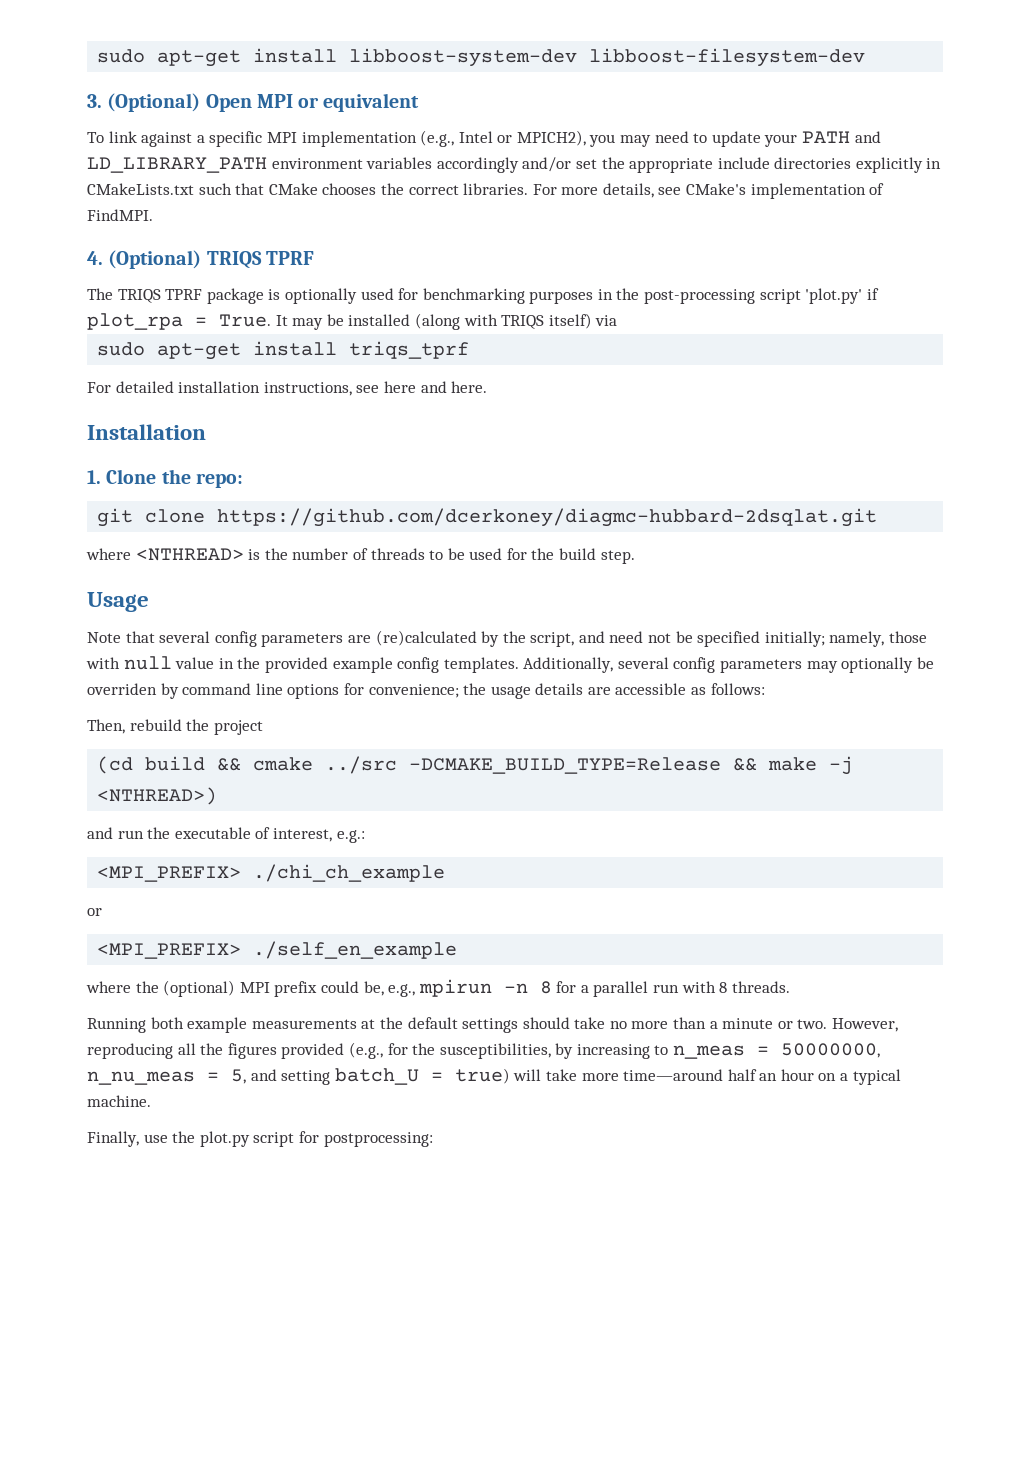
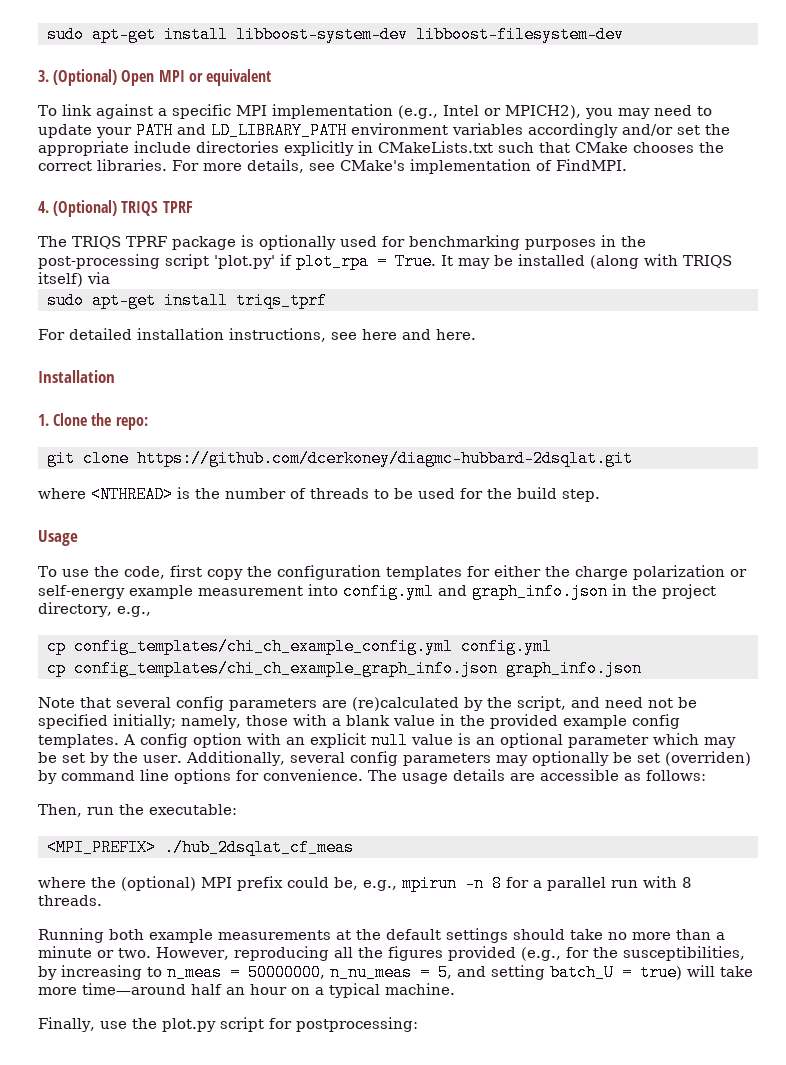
+ To use the code, first copy the configuration templates for either the charge polarization or self-energy example measurement into config.yml and graph_info.json in the project directory, e.g.,
+ cp config_templates/chi_ch_example_config.yml config.yml
+ cp config_templates/chi_ch_example_graph_info.json graph_info.json
- Note that several config parameters are (re)calculated by the script, and need not be specified initially; namely, those with null value in the provided example config templates.
+ Note that several config parameters are (re)calculated by the script, and need not be specified initially; namely, those with a blank value in the provided example config templates.
+ A config option with an explicit null value is an optional parameter which may be set by the user.
- Additionally, several config parameters may optionally be overriden by command line options for convenience; the usage details are accessible as follows:
+ Additionally, several config parameters may optionally be set (overriden) by command line options for convenience. The usage details are accessible as follows:
- Then, rebuild the project
- (cd build && cmake ../src -DCMAKE_BUILD_TYPE=Release && make -j <NTHREAD>)
- and run the executable of interest, e.g.:
- <MPI_PREFIX> ./chi_ch_example
- or
- <MPI_PREFIX> ./self_en_example
+ Then, run the executable:
+ <MPI_PREFIX> ./hub_2dsqlat_cf_meas

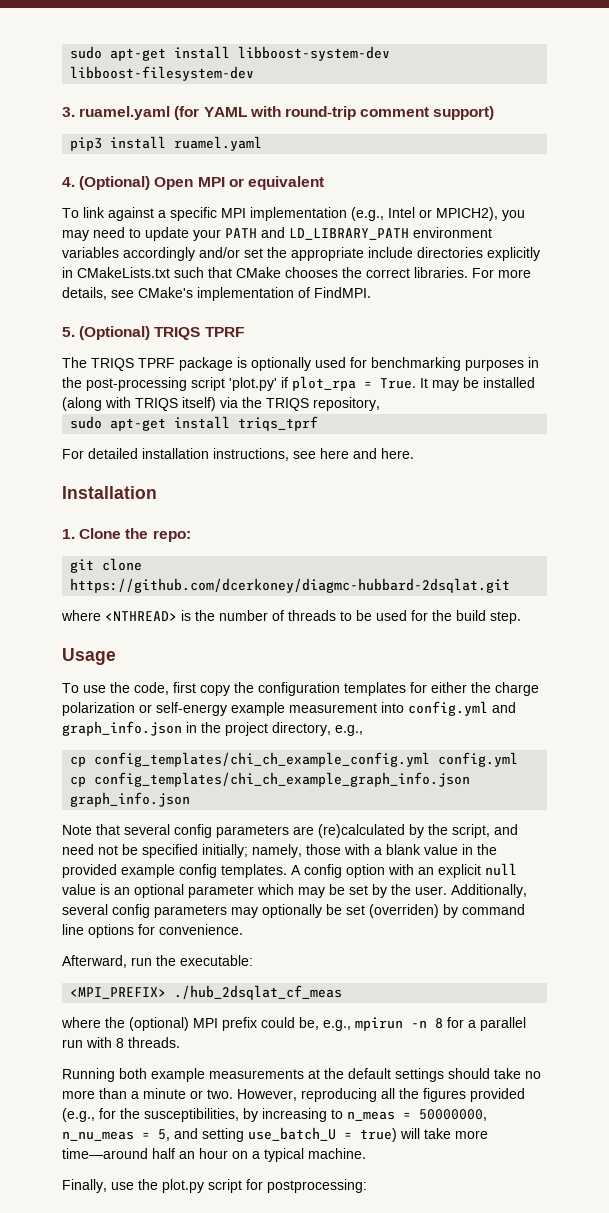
- 3. (Optional) Open MPI or equivalent
+ 3. ruamel.yaml (for YAML with round-trip comment support)
+ pip3 install ruamel.yaml
+ 4. (Optional) Open MPI or equivalent
- 4. (Optional) TRIQS TPRF
+ 5. (Optional) TRIQS TPRF
- It may be installed (along with TRIQS itself) via
+ It may be installed (along with TRIQS itself) via the TRIQS repository,
- Additionally, several config parameters may optionally be set (overriden) by command line options for convenience. The usage details are accessible as follows:
- Then, run the executable:
+ Additionally, several config parameters may optionally be set (overriden) by command line options for convenience.
+ Afterward, run the executable:
- However, reproducing all the figures provided (e.g., for the susceptibilities, by increasing to n_meas = 50000000, n_nu_meas = 5, and setting batch_U = true) will take more time—around half an hour on a typical machine.
+ However, reproducing all the figures provided (e.g., for the susceptibilities, by increasing to n_meas = 50000000, n_nu_meas = 5, and setting use_batch_U = true) will take more time—around half an hour on a typical machine.

